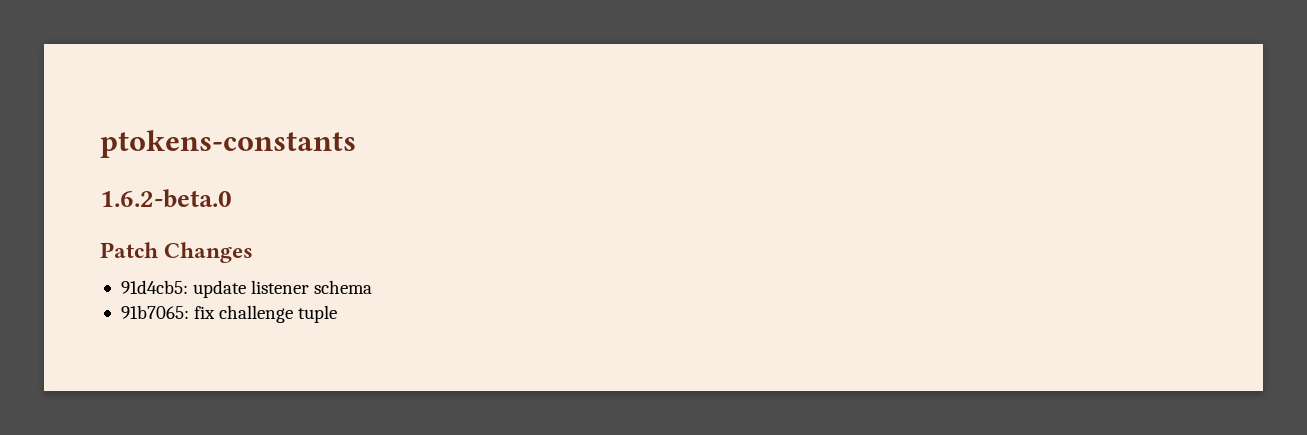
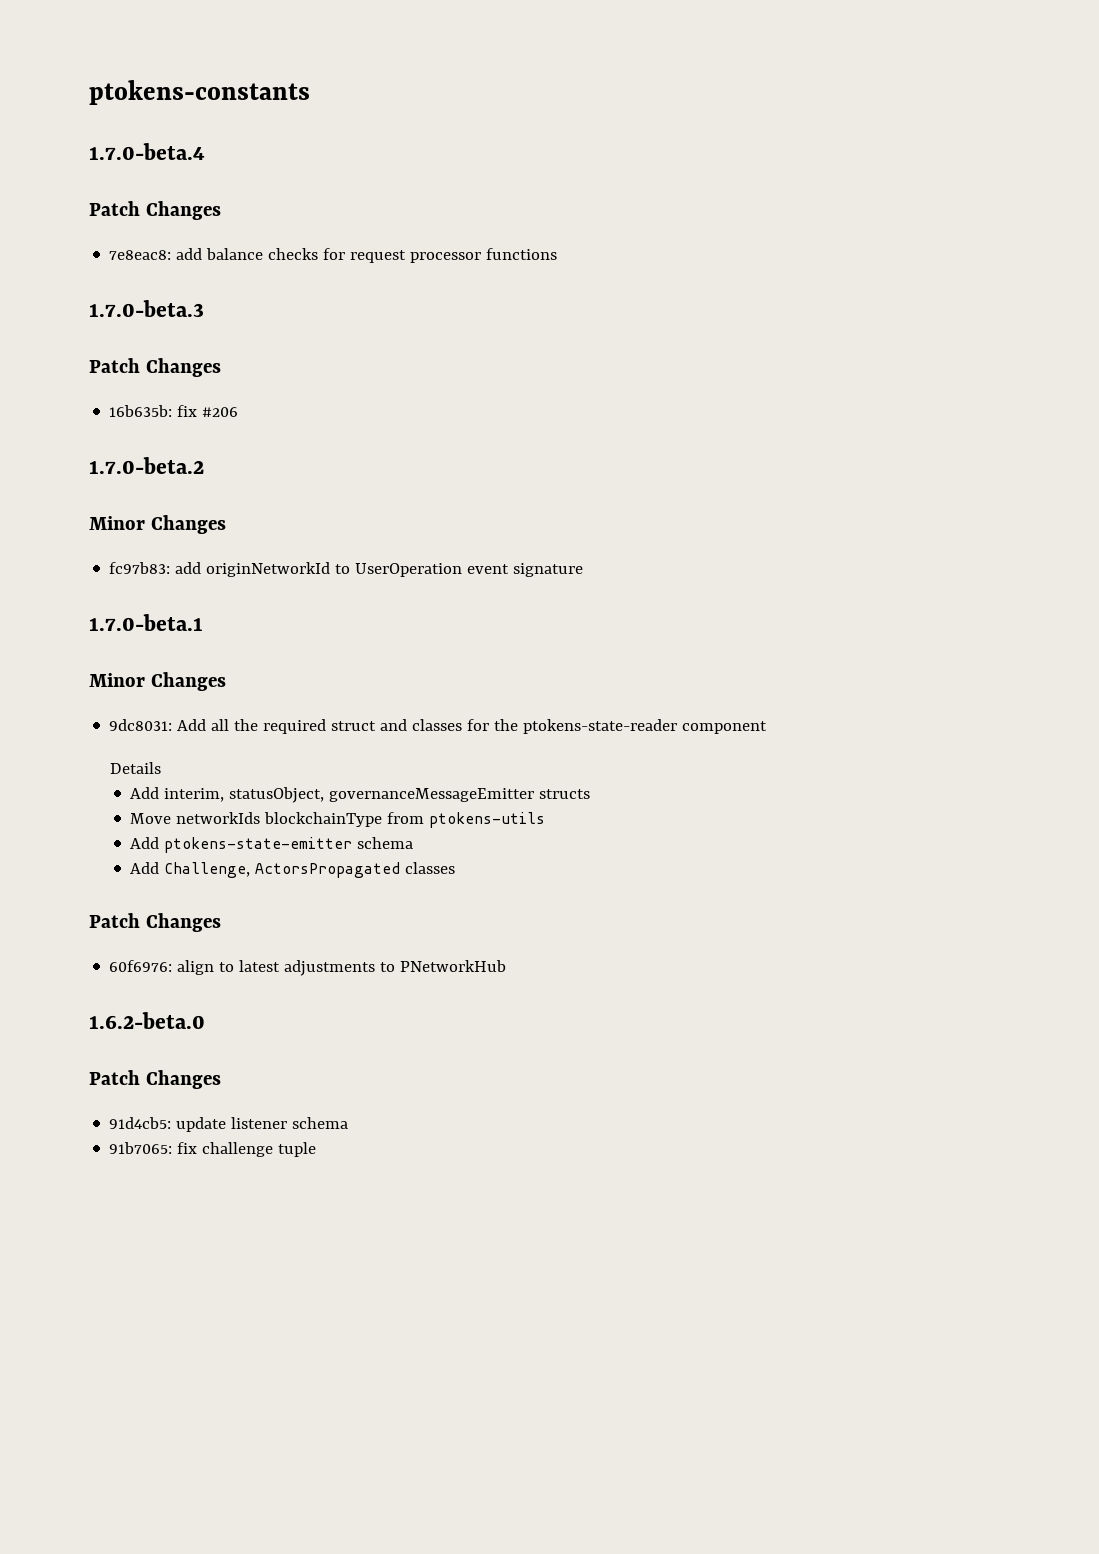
+ 1.7.0-beta.4
+ Patch Changes
+ 7e8eac8: add balance checks for request processor functions
+ 1.7.0-beta.3
+ Patch Changes
+ 16b635b: fix #206
+ 1.7.0-beta.2
+ Minor Changes
+ fc97b83: add originNetworkId to UserOperation event signature
+ 1.7.0-beta.1
+ Minor Changes
+ 9dc8031: Add all the required struct and classes for the ptokens-state-reader component
+ Details
+ Add interim, statusObject, governanceMessageEmitter structs
+ Move networkIds blockchainType from ptokens-utils
+ Add ptokens-state-emitter schema
+ Add Challenge, ActorsPropagated classes
+ Patch Changes
+ 60f6976: align to latest adjustments to PNetworkHub

